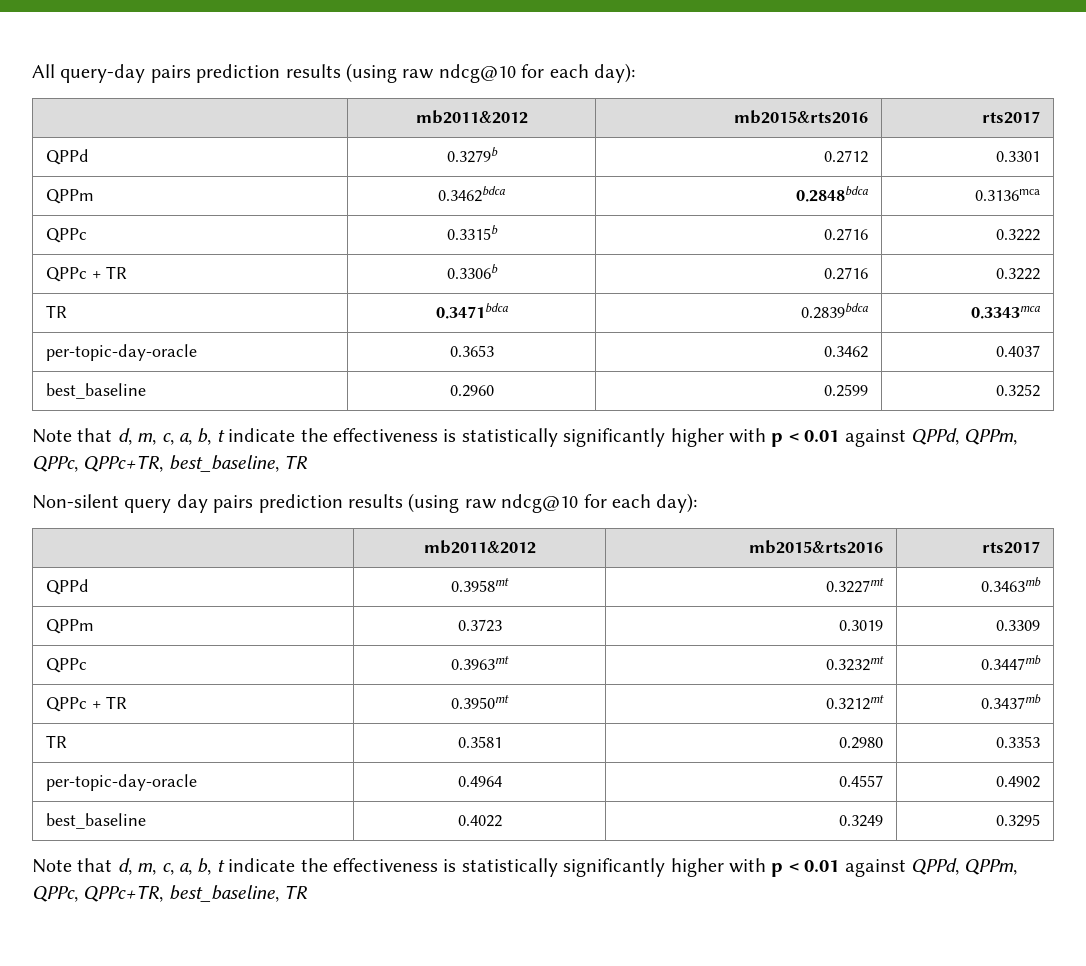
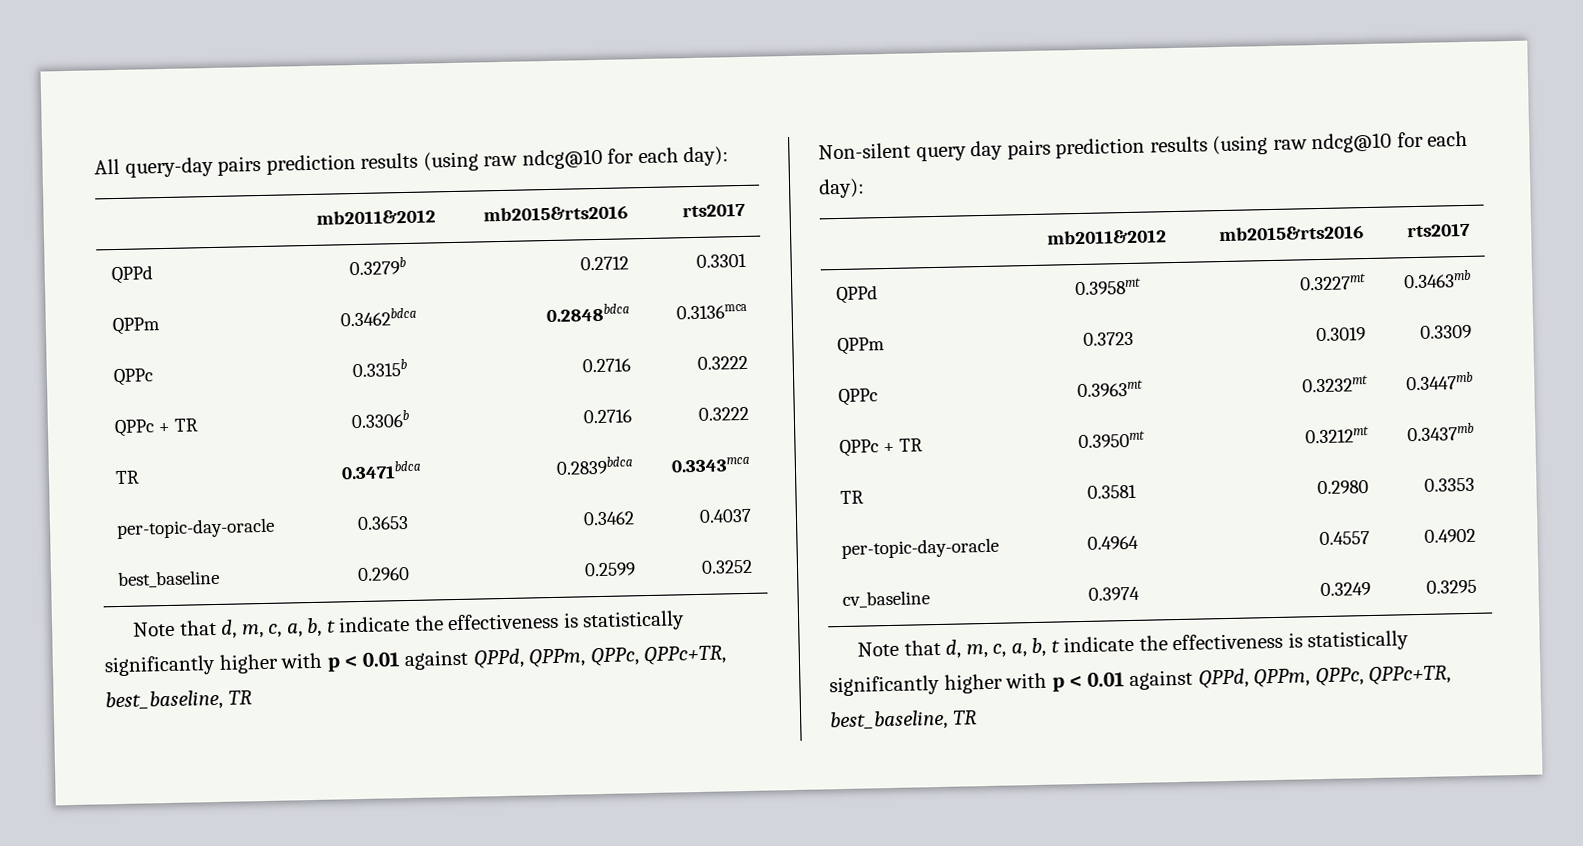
- best_baseline | 0.4022 | 0.3249 | 0.3295
+ cv_baseline | 0.3974 | 0.3249 | 0.3295

